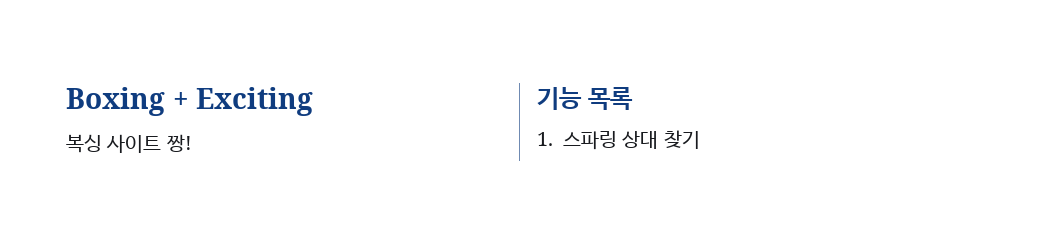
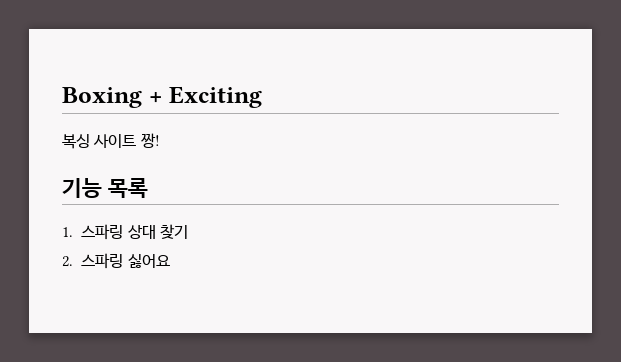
+ 2. 스파링 싫어요

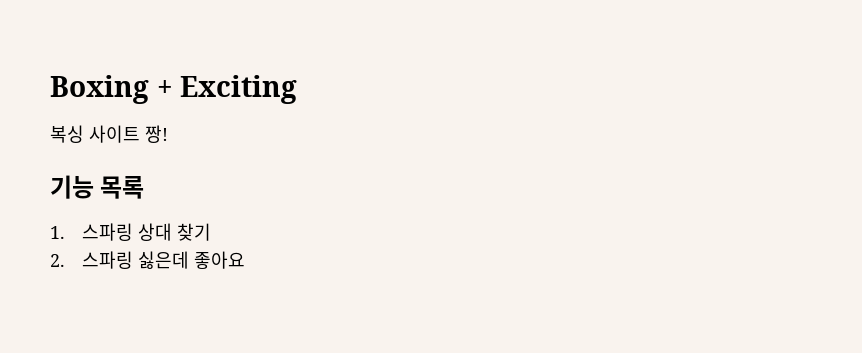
- 2. 스파링 싫어요
+ 2. 스파링 싫은데 좋아요

